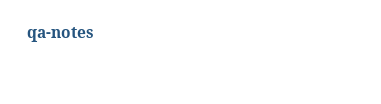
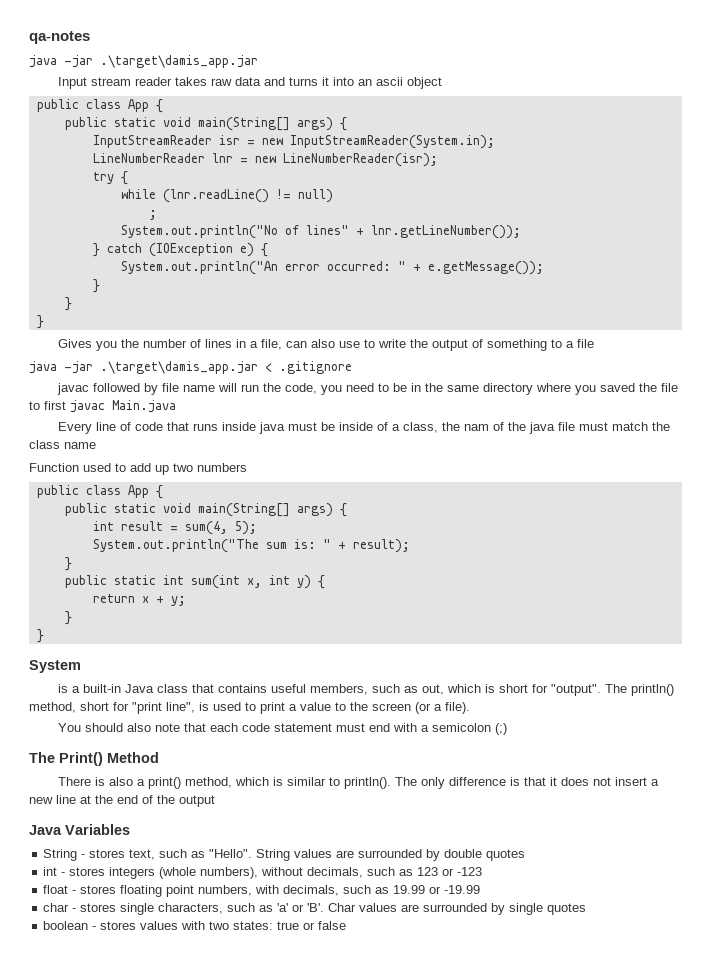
  qa-notes
+ java -jar .\target\damis_app.jar
+ Input stream reader takes raw data and turns it into an ascii object
+ public class App {
+ public static void main(String[] args) {
+ InputStreamReader isr = new InputStreamReader(System.in);
+ LineNumberReader lnr = new LineNumberReader(isr);
+ try {
+ while (lnr.readLine() != null)
+ ;
+ System.out.println("No of lines" + lnr.getLineNumber());
+ } catch (IOException e) {
+ System.out.println("An error occurred: " + e.getMessage());
+ }
+ }
+ }
+ Gives you the number of lines in a file, can also use to write the output of something to a file
+ java -jar .\target\damis_app.jar < .gitignore
+ javac followed by file name will run the code, you need to be in the same directory where you saved the file to first javac Main.java
+ Every line of code that runs inside java must be inside of a class, the nam of the java file must match the class name
+ Function used to add up two numbers
+ public class App {
+ public static void main(String[] args) {
+ int result = sum(4, 5);
+ System.out.println("The sum is: " + result);
+ }
+ public static int sum(int x, int y) {
+ return x + y;
+ }
+ }
+ System
+ is a built-in Java class that contains useful members, such as out, which is short for "output". The println() method, short for "print line", is used to print a value to the screen (or a file).
+ You should also note that each code statement must end with a semicolon (;)
+ The Print() Method
+ There is also a print() method, which is similar to println(). The only difference is that it does not insert a new line at the end of the output
+ Java Variables
+ String - stores text, such as "Hello". String values are surrounded by double quotes
+ int - stores integers (whole numbers), without decimals, such as 123 or -123
+ float - stores floating point numbers, with decimals, such as 19.99 or -19.99
+ char - stores single characters, such as 'a' or 'B'. Char values are surrounded by single quotes
+ boolean - stores values with two states: true or false

